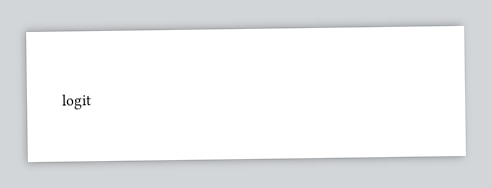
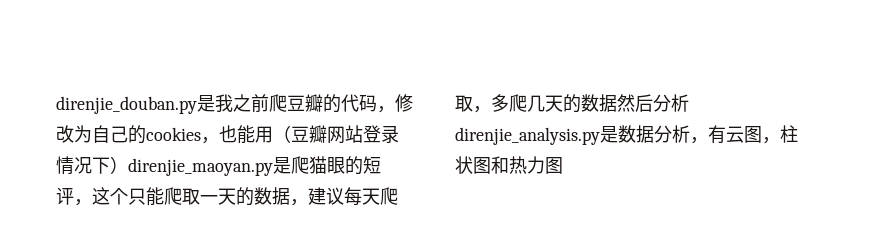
- logit
+ direnjie_douban.py是我之前爬豆瓣的代码，修改为自己的cookies，也能用（豆瓣网站登录情况下）direnjie_maoyan.py是爬猫眼的短评，这个只能爬取一天的数据，建议每天爬取，多爬几天的数据然后分析direnjie_analysis.py是数据分析，有云图，柱状图和热力图

